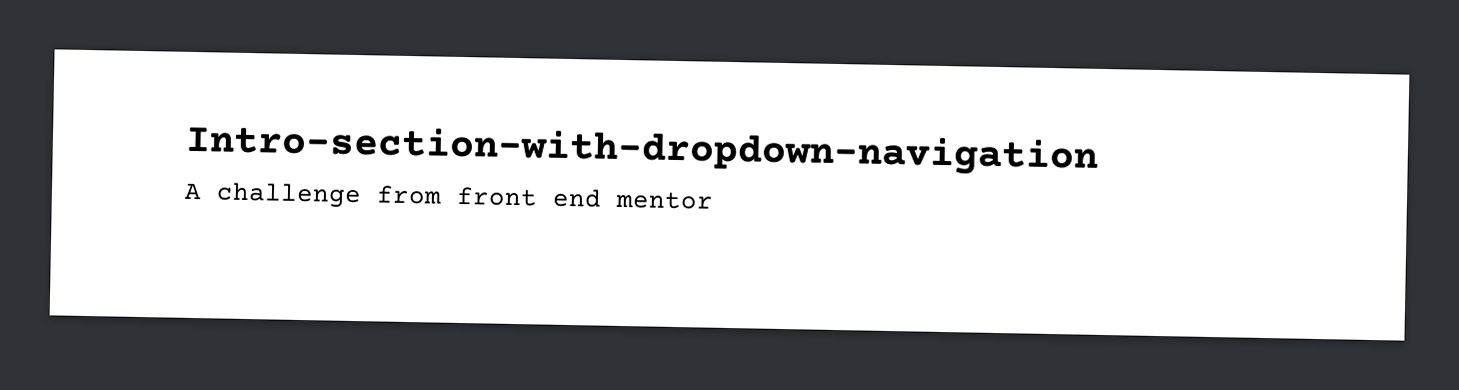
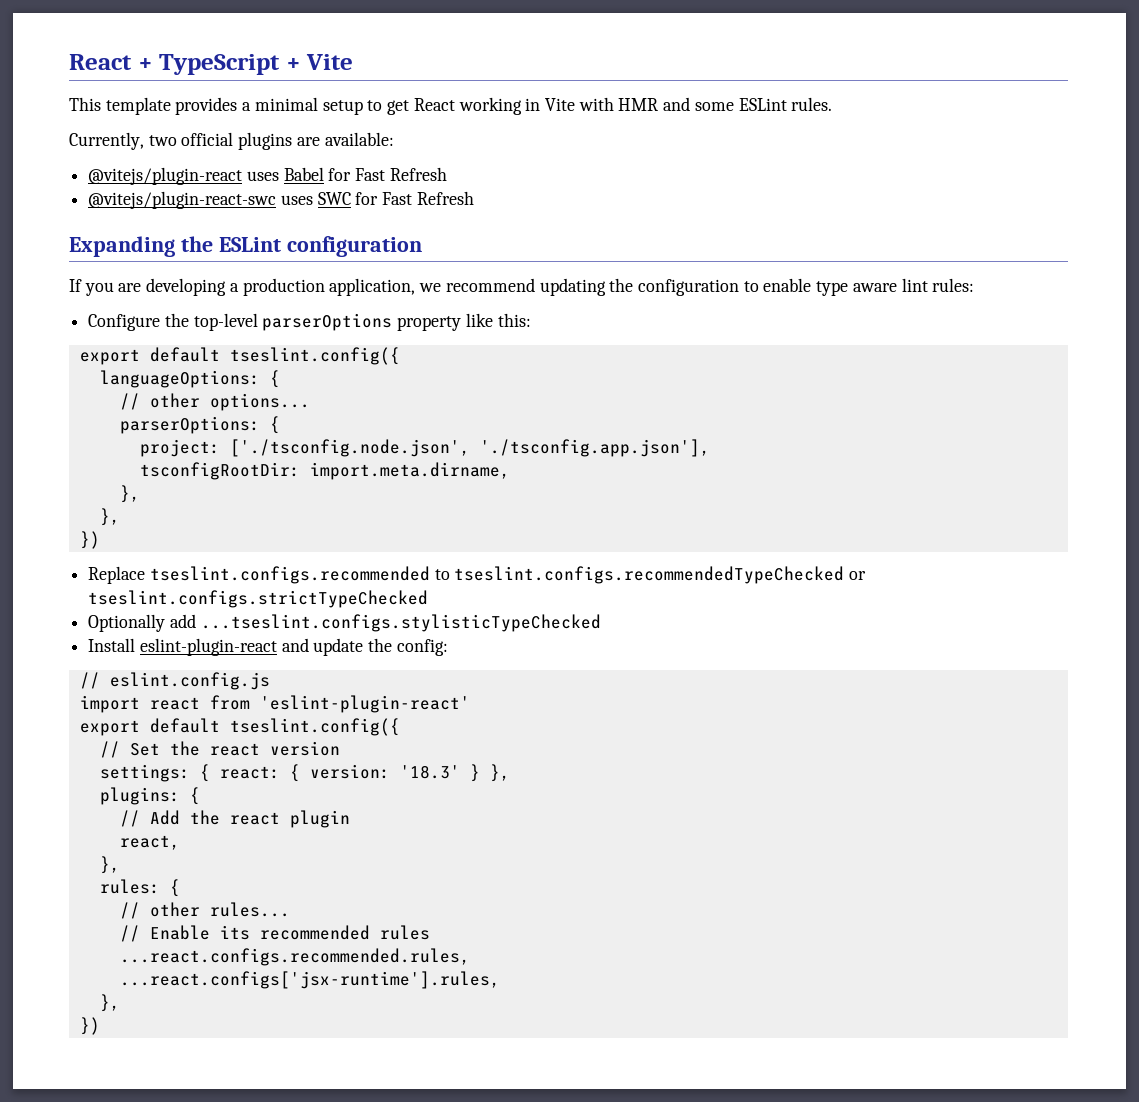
- Intro-section-with-dropdown-navigation
- A challenge from front end mentor
+ React + TypeScript + Vite
+ This template provides a minimal setup to get React working in Vite with HMR and some ESLint rules.
+ Currently, two official plugins are available:
+ @vitejs/plugin-react uses Babel for Fast Refresh
+ @vitejs/plugin-react-swc uses SWC for Fast Refresh
+ Expanding the ESLint configuration
+ If you are developing a production application, we recommend updating the configuration to enable type aware lint rules:
+ Configure the top-level parserOptions property like this:
+ export default tseslint.config({
+ languageOptions: {
+ // other options...
+ parserOptions: {
+ project: ['./tsconfig.node.json', './tsconfig.app.json'],
+ tsconfigRootDir: import.meta.dirname,
+ },
+ },
+ })
+ Replace tseslint.configs.recommended to tseslint.configs.recommendedTypeChecked or tseslint.configs.strictTypeChecked
+ Optionally add ...tseslint.configs.stylisticTypeChecked
+ Install eslint-plugin-react and update the config:
+ // eslint.config.js
+ import react from 'eslint-plugin-react'
+ export default tseslint.config({
+ // Set the react version
+ settings: { react: { version: '18.3' } },
+ plugins: {
+ // Add the react plugin
+ react,
+ },
+ rules: {
+ // other rules...
+ // Enable its recommended rules
+ ...react.configs.recommended.rules,
+ ...react.configs['jsx-runtime'].rules,
+ },
+ })

